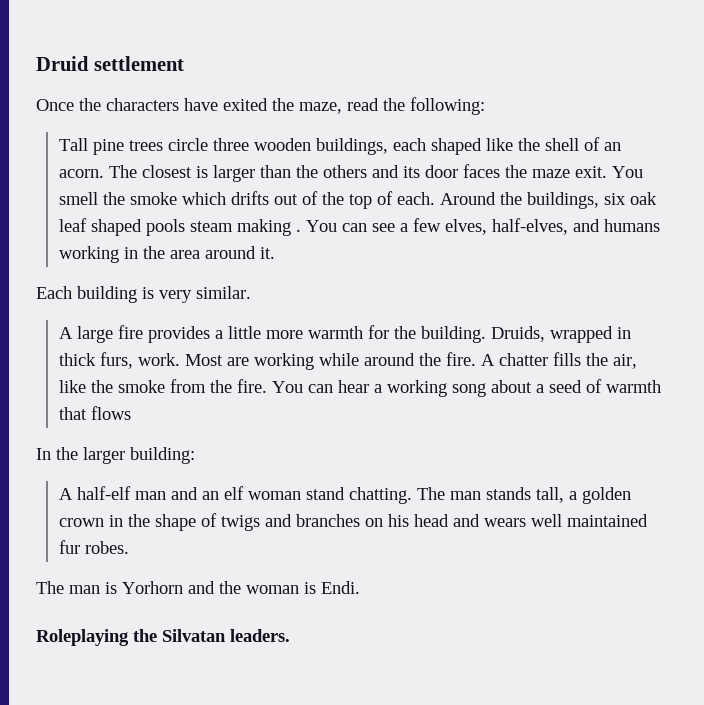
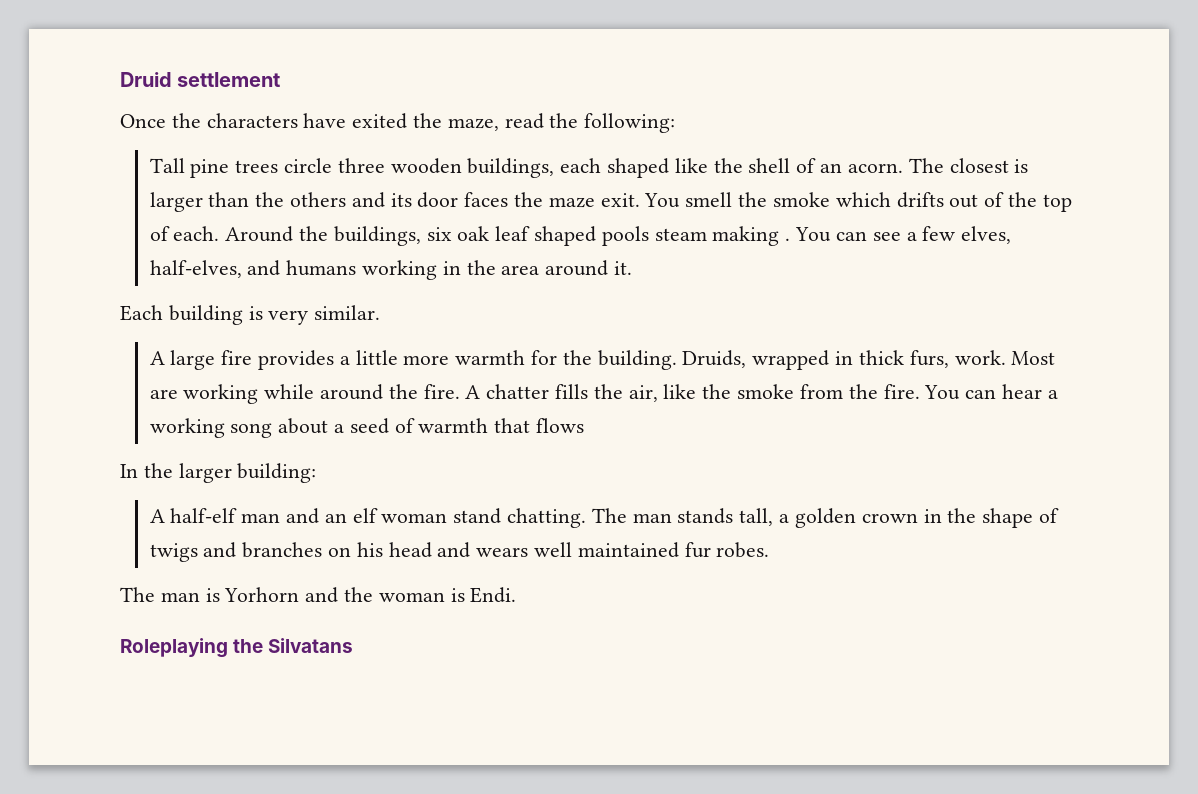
- Roleplaying the Silvatan leaders.
+ Roleplaying the Silvatans

